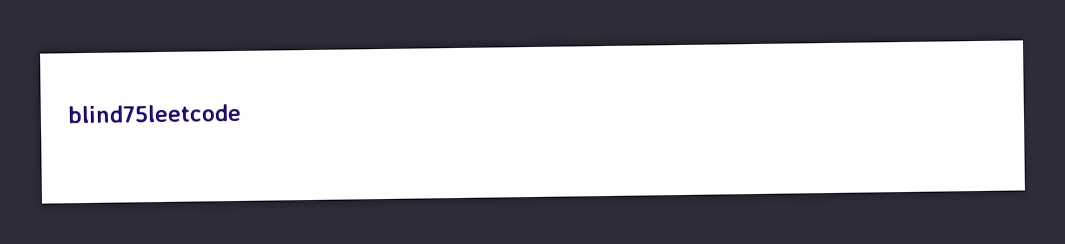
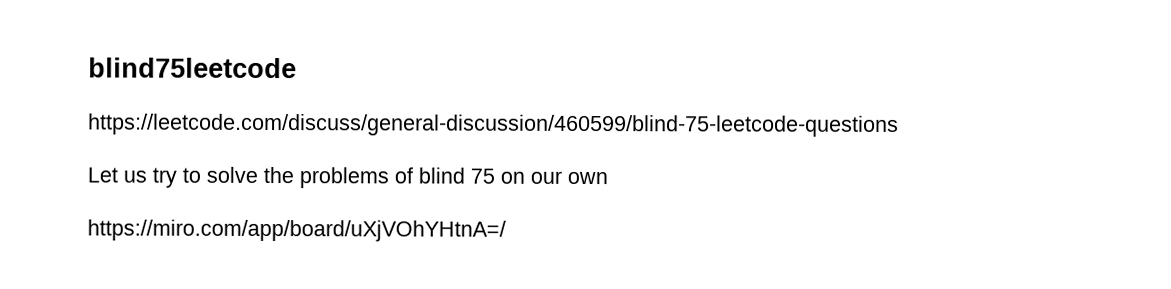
+ https://leetcode.com/discuss/general-discussion/460599/blind-75-leetcode-questions
+ Let us try to solve the problems of blind 75 on our own
+ https://miro.com/app/board/uXjVOhYHtnA=/

